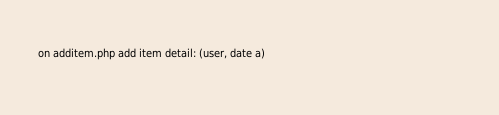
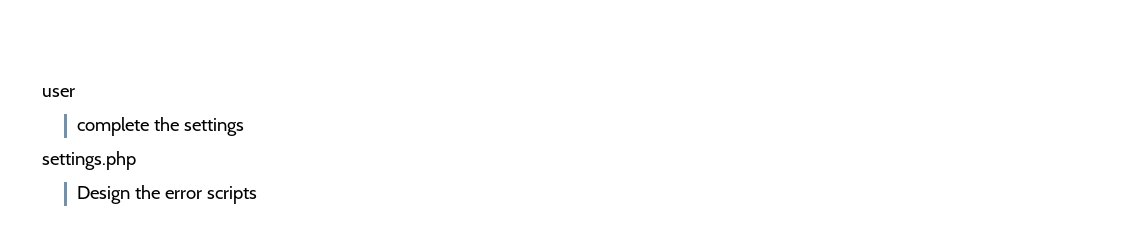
- on additem.php add item detail: (user, date a)
+ user
+ complete the settings
+ settings.php
+ Design the error scripts

